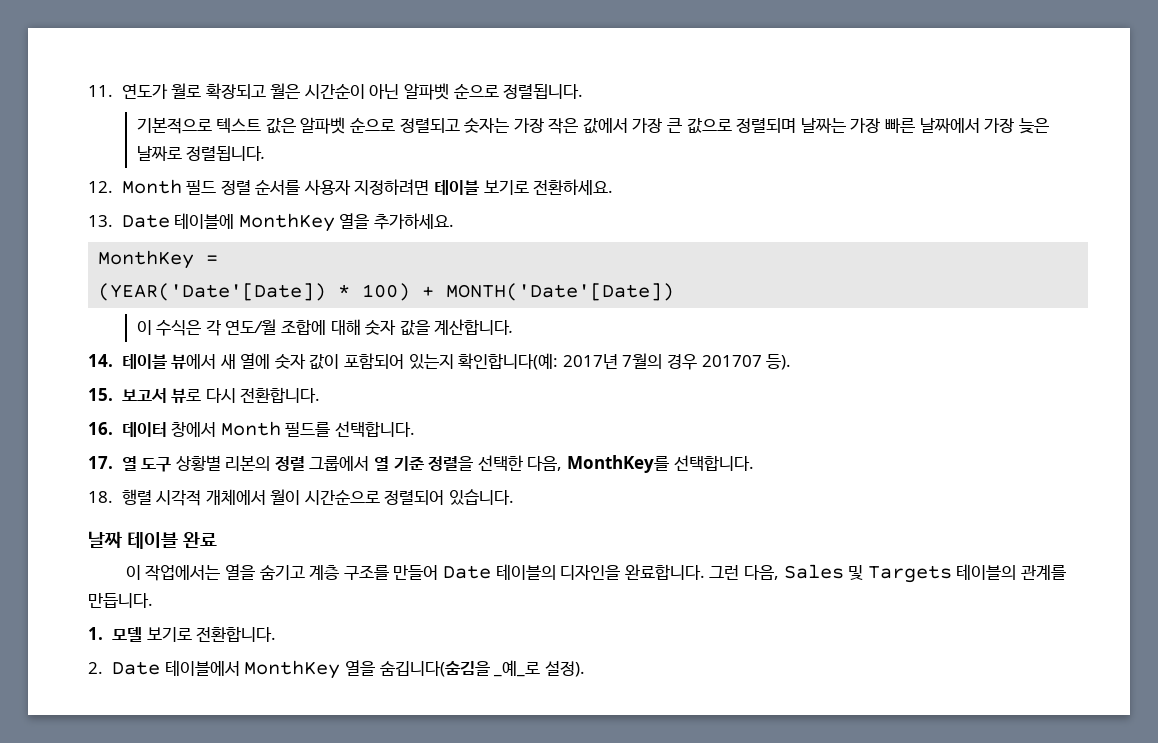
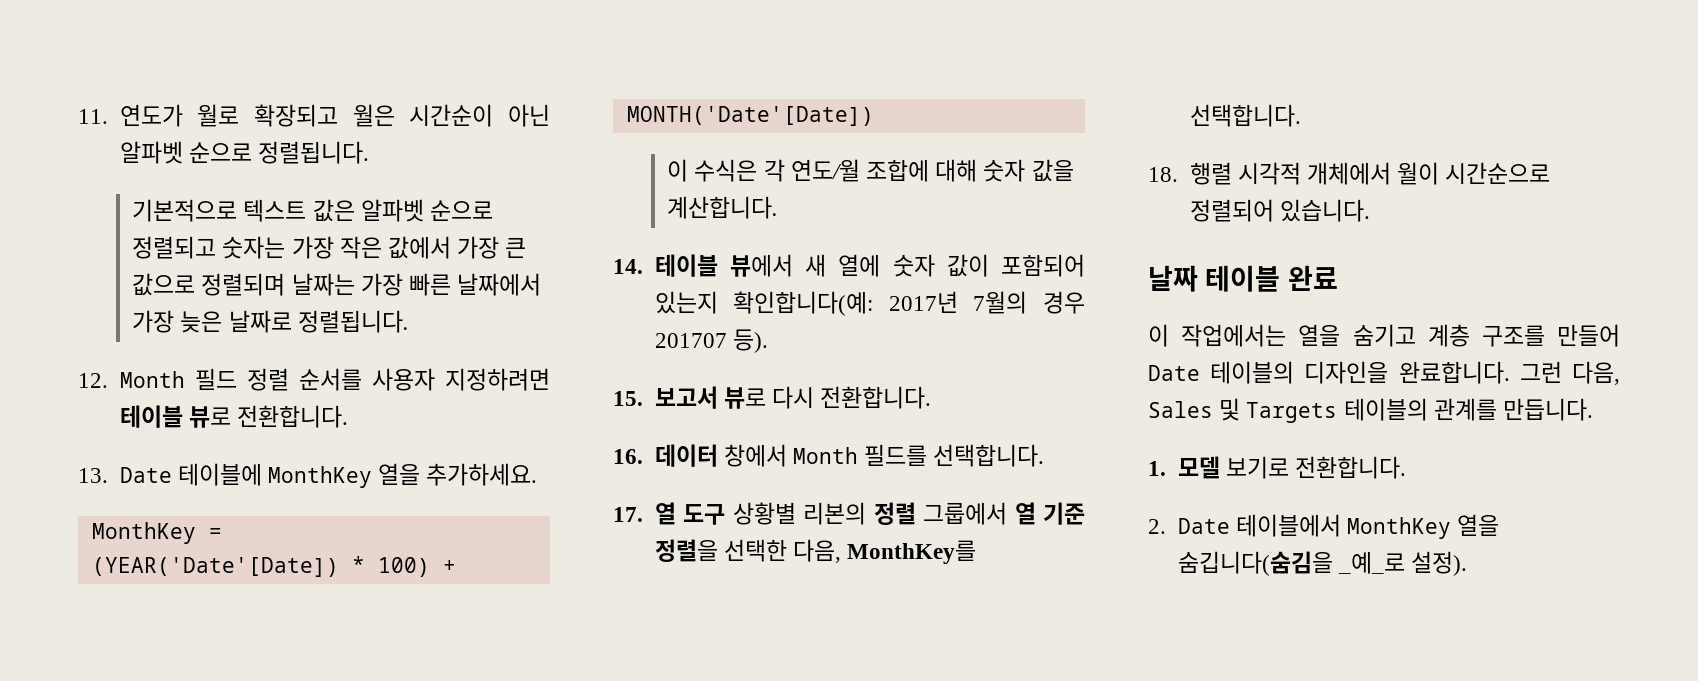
- 12. Month 필드 정렬 순서를 사용자 지정하려면 테이블 보기로 전환하세요.
+ 12. Month 필드 정렬 순서를 사용자 지정하려면 테이블 뷰로 전환합니다.

